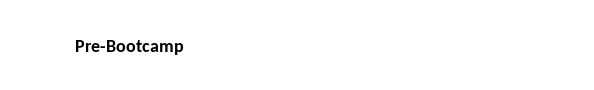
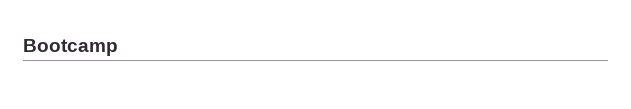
- Pre-Bootcamp
+ Bootcamp

